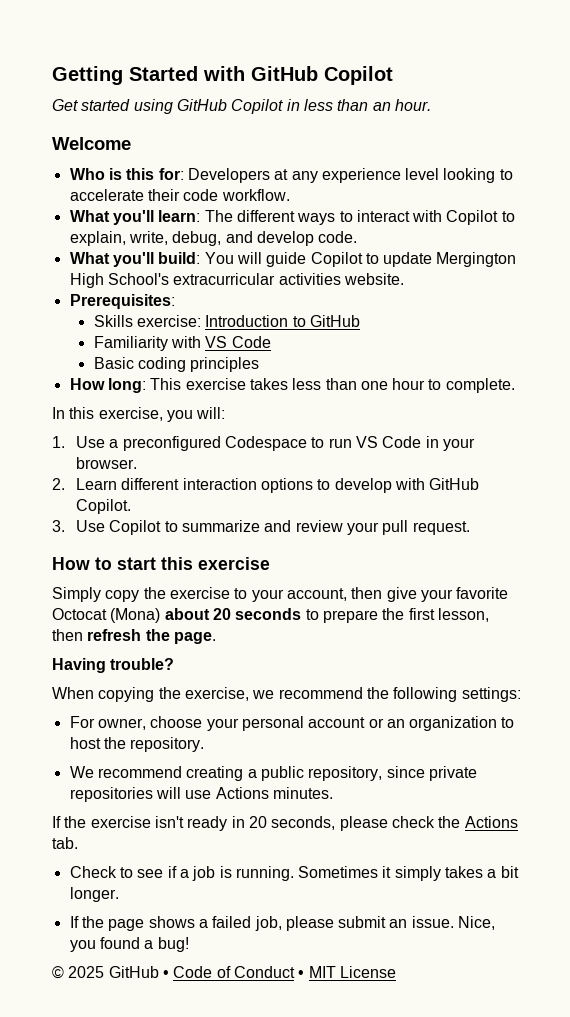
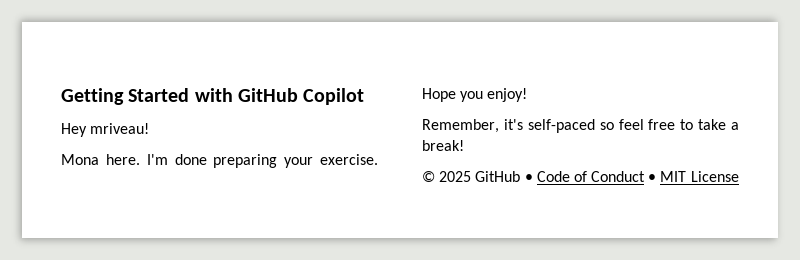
- Get started using GitHub Copilot in less than an hour.
- Welcome
- Who is this for: Developers at any experience level looking to accelerate their code workflow.
- What you'll learn: The different ways to interact with Copilot to explain, write, debug, and develop code.
- What you'll build: You will guide Copilot to update Mergington High School's extracurricular activities website.
- Prerequisites:
- Skills exercise: Introduction to GitHub
- Familiarity with VS Code
- Basic coding principles
- How long: This exercise takes less than one hour to complete.
- In this exercise, you will:
- 1. Use a preconfigured Codespace to run VS Code in your browser.
- 2. Learn different interaction options to develop with GitHub Copilot.
- 3. Use Copilot to summarize and review your pull request.
- How to start this exercise
- Simply copy the exercise to your account, then give your favorite Octocat (Mona) about 20 seconds to prepare the first lesson, then refresh the page.
- Having trouble?
- When copying the exercise, we recommend the following settings:
- For owner, choose your personal account or an organization to host the repository.
- We recommend creating a public repository, since private repositories will use Actions minutes.
- If the exercise isn't ready in 20 seconds, please check the Actions tab.
- Check to see if a job is running. Sometimes it simply takes a bit longer.
- If the page shows a failed job, please submit an issue. Nice, you found a bug!
+ Hey mriveau!
+ Mona here. I'm done preparing your exercise. Hope you enjoy!
+ Remember, it's self-paced so feel free to take a break!

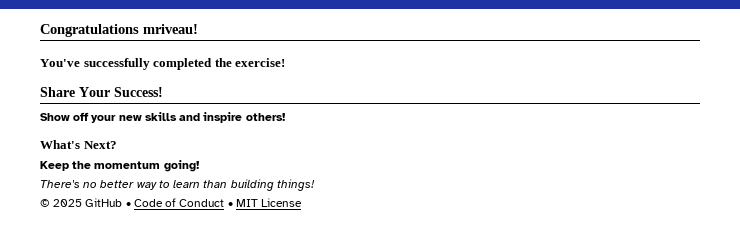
- Getting Started with GitHub Copilot
- Hey mriveau!
- Mona here. I'm done preparing your exercise. Hope you enjoy!
- Remember, it's self-paced so feel free to take a break!
+ Congratulations mriveau!
+ You've successfully completed the exercise!
+ Share Your Success!
+ Show off your new skills and inspire others!
+ What's Next?
+ Keep the momentum going!
+ There's no better way to learn than building things!

